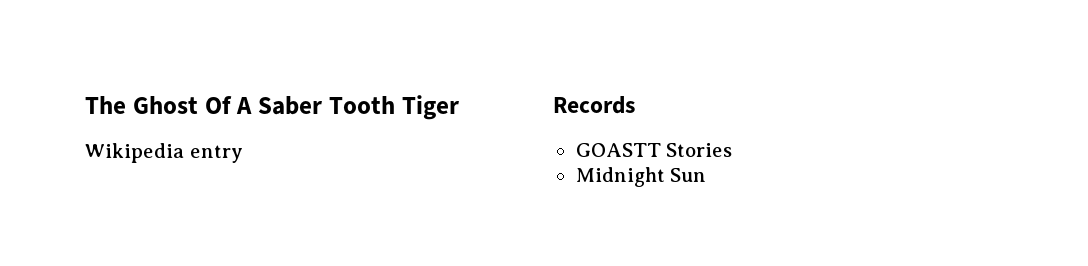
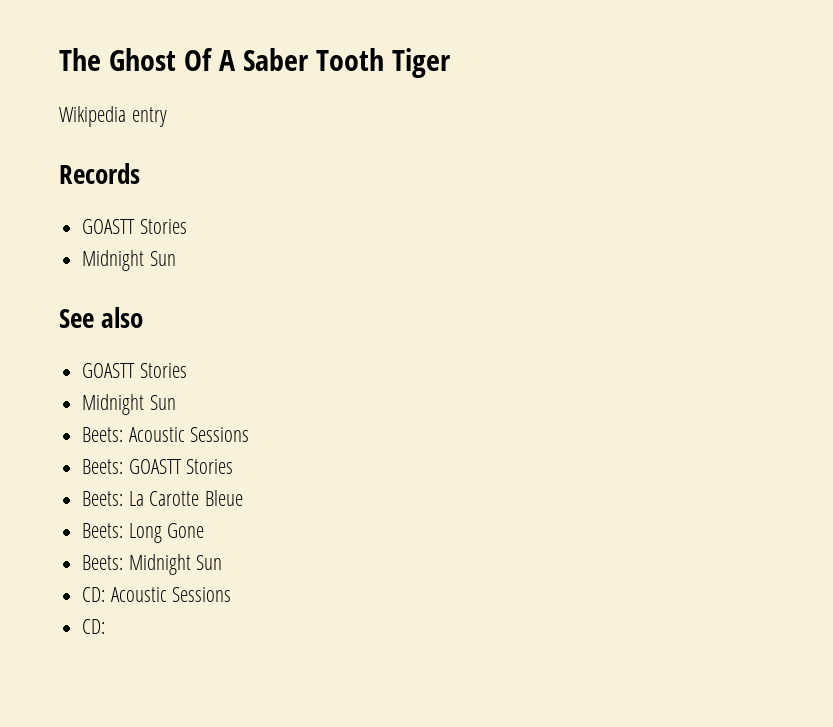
+ See also
+ GOASTT Stories
+ Midnight Sun
+ Beets: Acoustic Sessions
+ Beets: GOASTT Stories
+ Beets: La Carotte Bleue
+ Beets: Long Gone
+ Beets: Midnight Sun
+ CD: Acoustic Sessions
+ CD:

